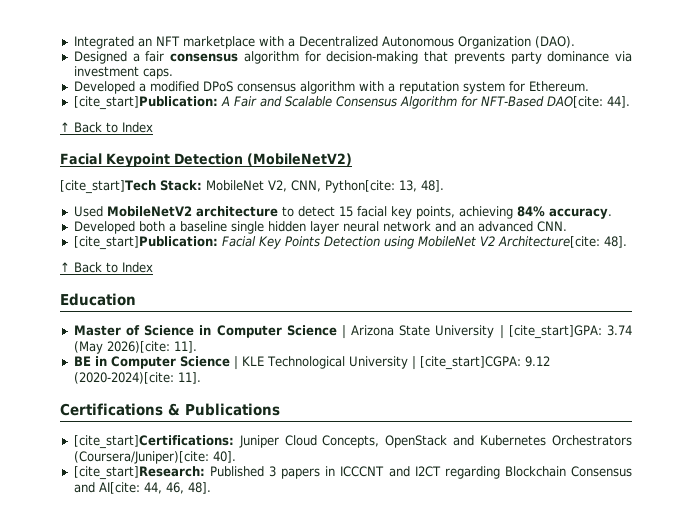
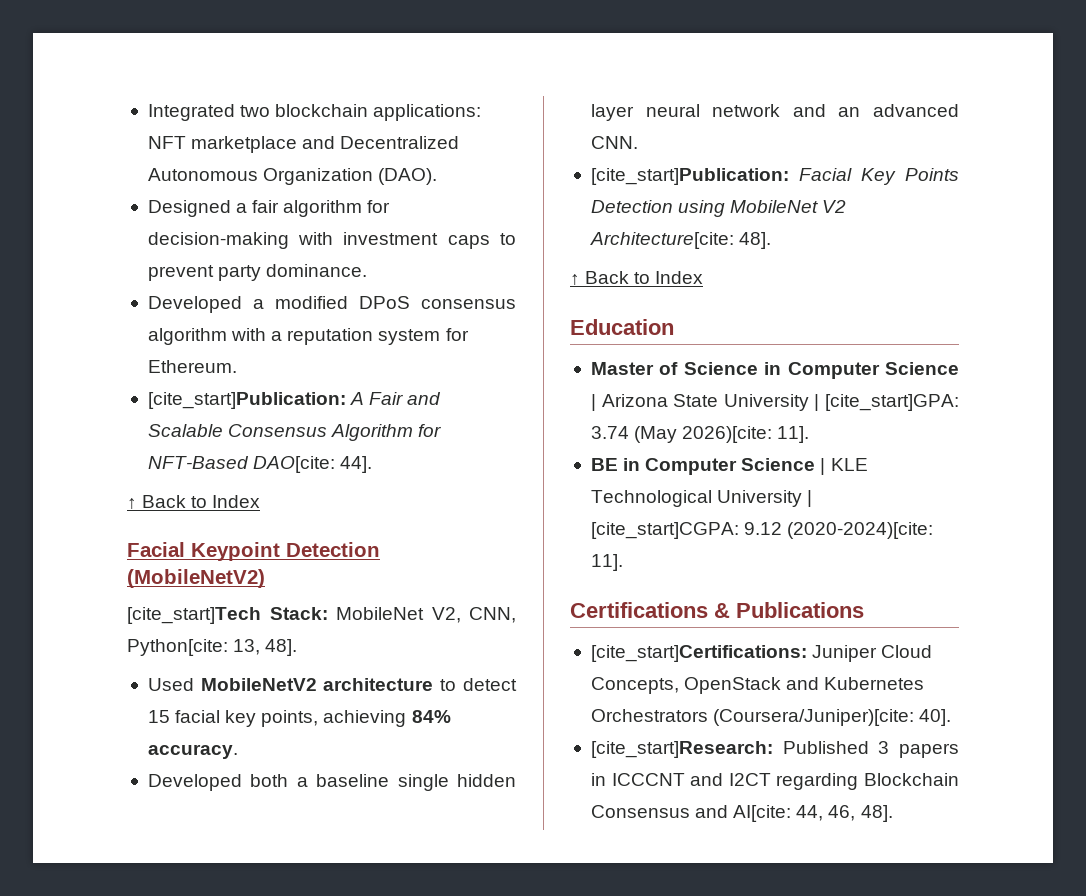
- Integrated an NFT marketplace with a Decentralized Autonomous Organization (DAO).
+ Integrated two blockchain applications: NFT marketplace and Decentralized Autonomous Organization (DAO).
- Designed a fair consensus algorithm for decision-making that prevents party dominance via investment caps.
+ Designed a fair algorithm for decision-making with investment caps to prevent party dominance.

